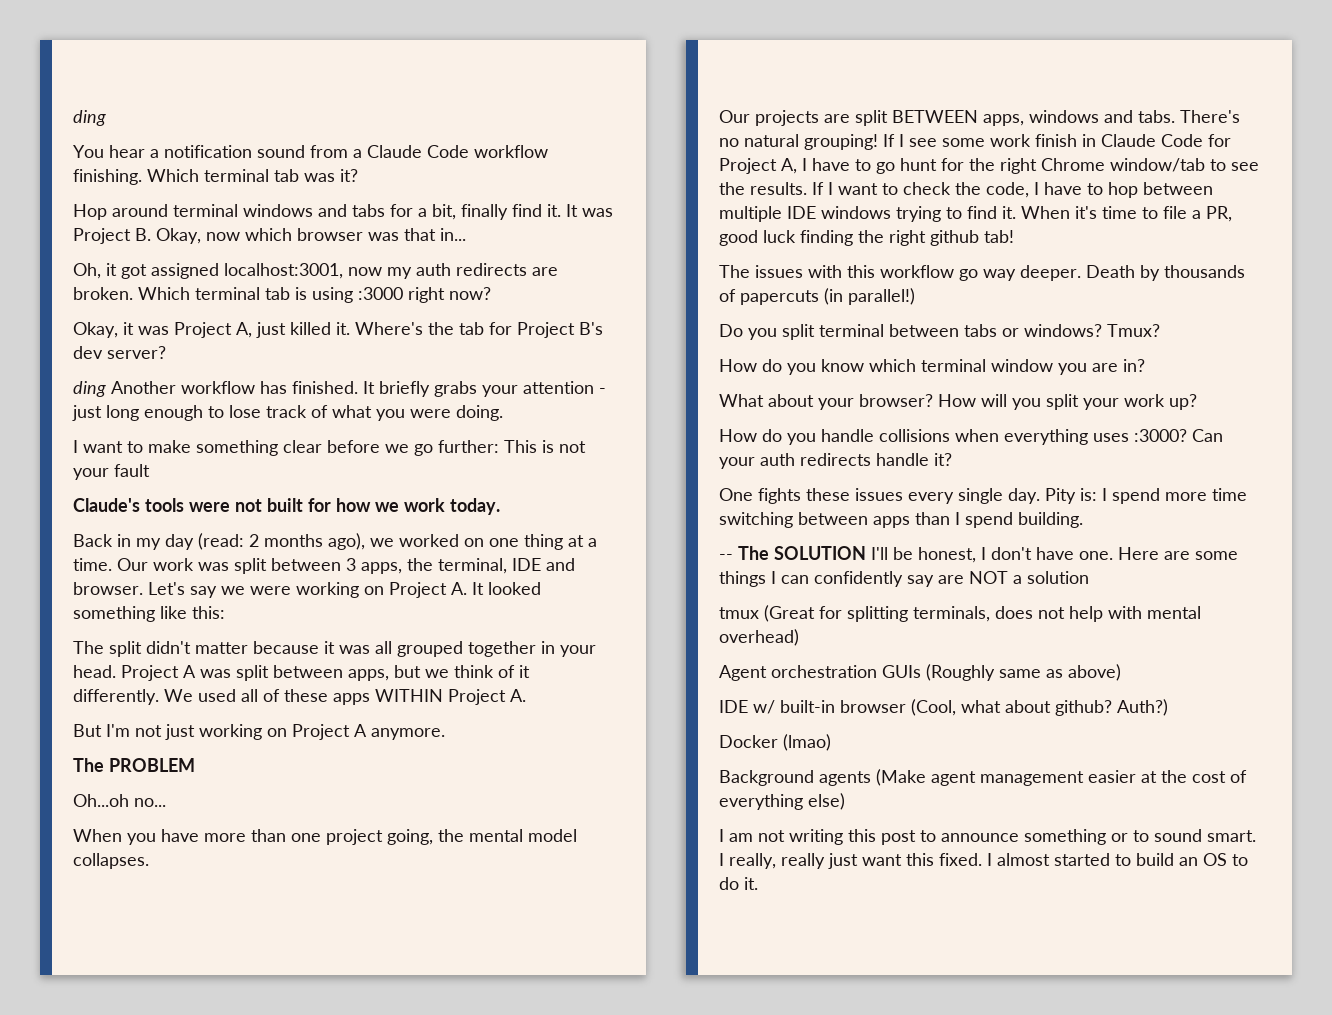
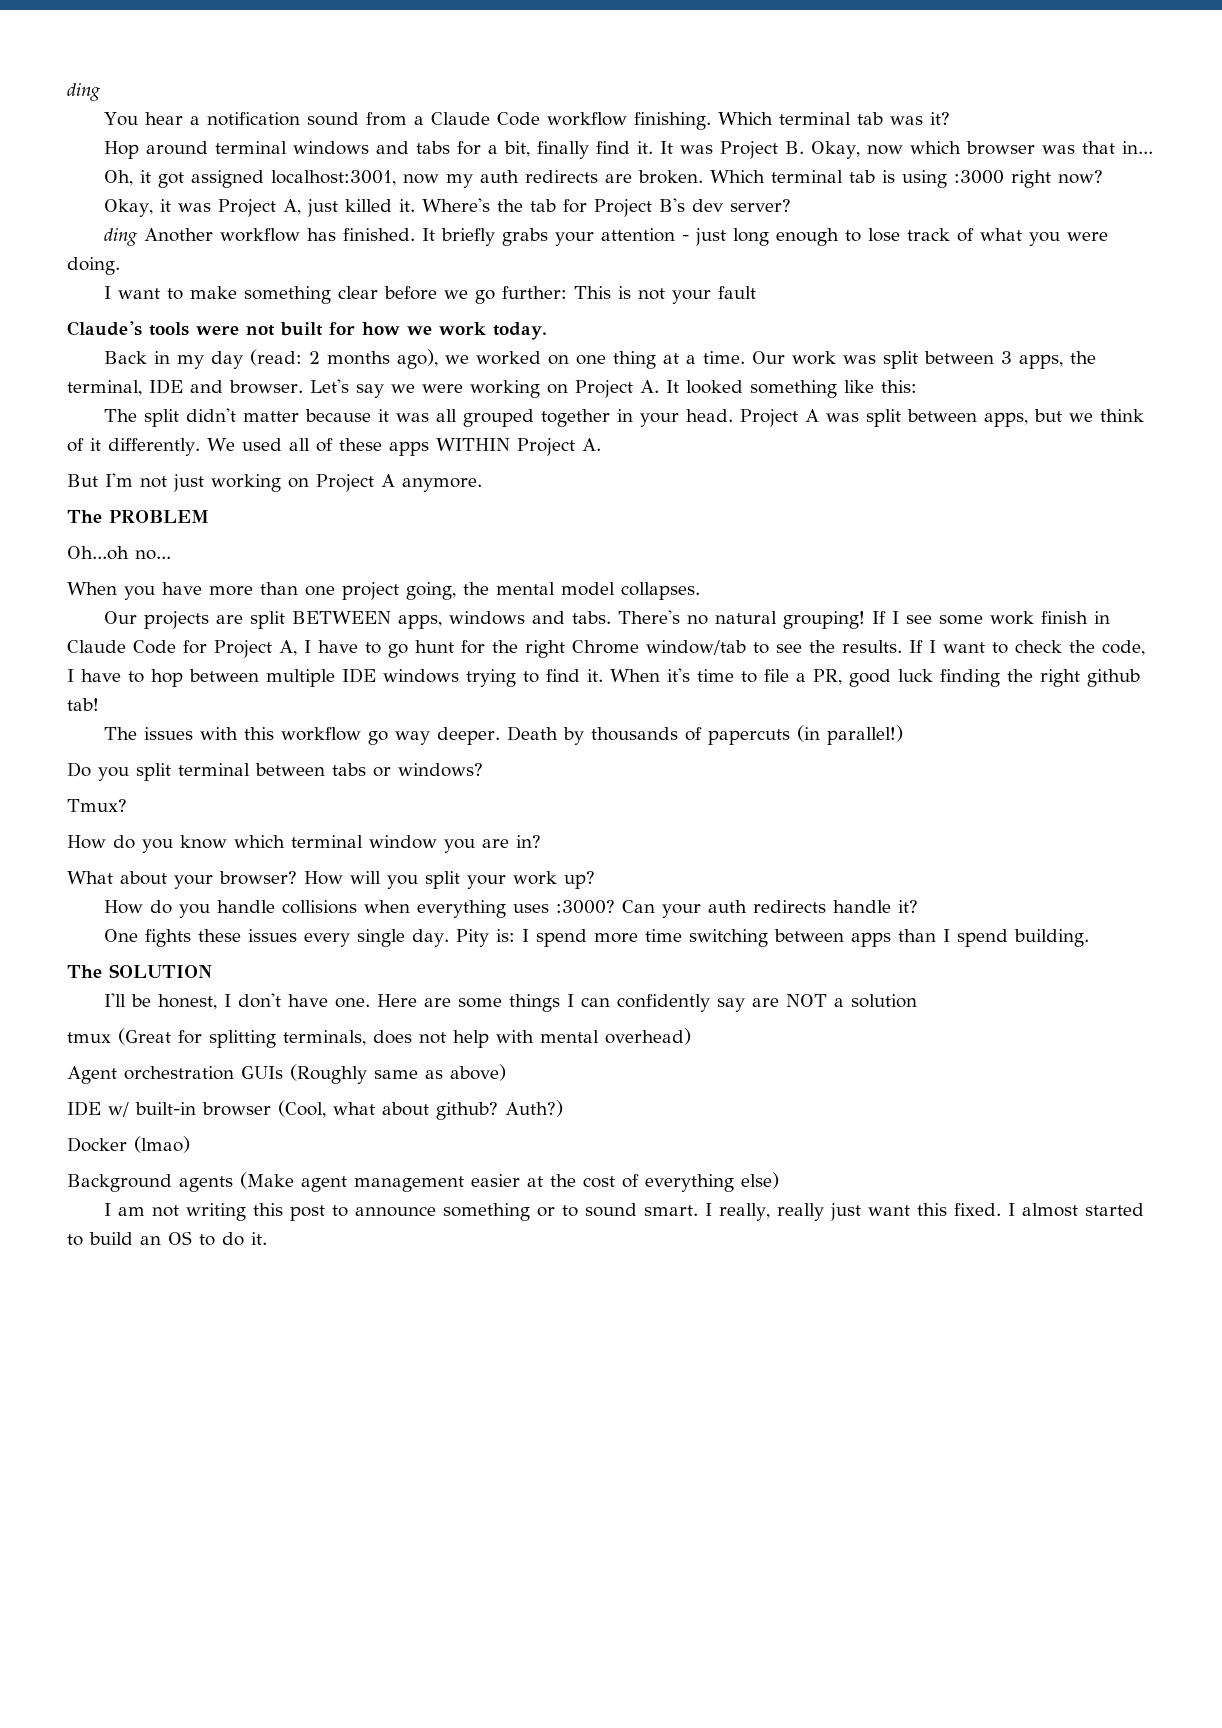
- Do you split terminal between tabs or windows? Tmux?
+ Do you split terminal between tabs or windows?
+ Tmux?
- -- The SOLUTION I'll be honest, I don't have one.
+ The SOLUTION
+ I'll be honest, I don't have one.

